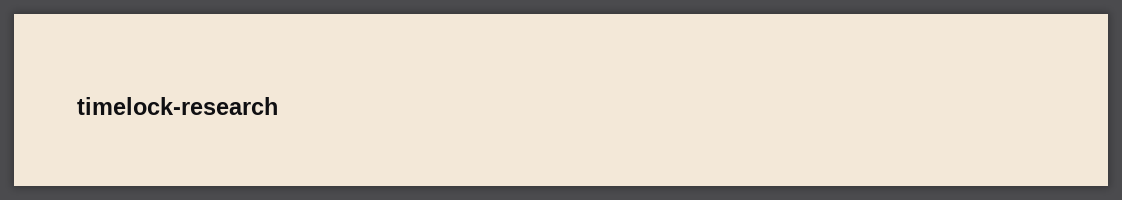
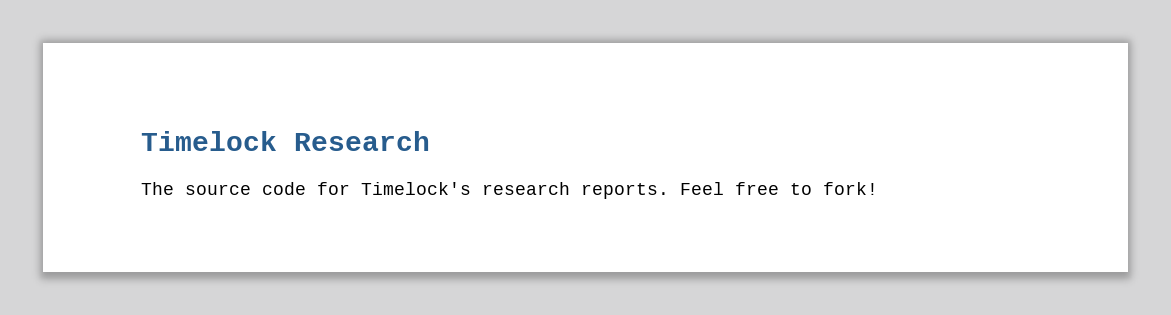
- timelock-research
+ Timelock Research
+ The source code for Timelock's research reports. Feel free to fork!

